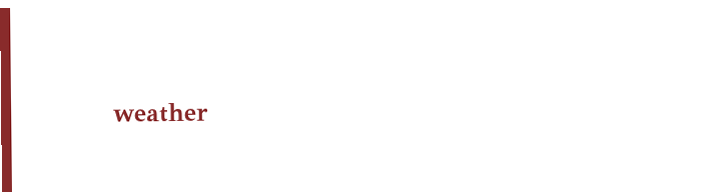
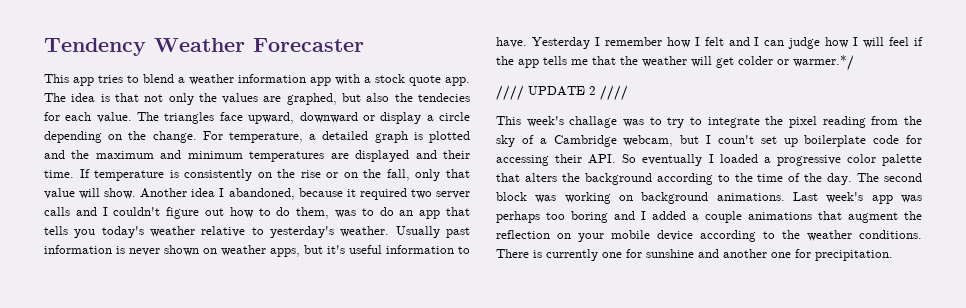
- weather
+ Tendency Weather Forecaster
+ This app tries to blend a weather information app with a stock quote app. The idea is that not only the values are graphed, but also the tendecies for each value. The triangles face upward, downward or display a circle depending on the change. For temperature, a detailed graph is plotted and the maximum and minimum temperatures are displayed and their time. If temperature is consistently on the rise or on the fall, only that value will show. Another idea I abandoned, because it required two server calls and I couldn't figure out how to do them, was to do an app that tells you today's weather relative to yesterday's weather. Usually past information is never shown on weather apps, but it's useful information to have. Yesterday I remember how I felt and I can judge how I will feel if the app tells me that the weather will get colder or warmer.*/
+ //// UPDATE 2 ////
+ This week's challage was to try to integrate the pixel reading from the sky of a Cambridge webcam, but I coun't set up boilerplate code for accessing their API. So eventually I loaded a progressive color palette that alters the background according to the time of the day. The second block was working on background animations. Last week's app was perhaps too boring and I added a couple animations that augment the reflection on your mobile device according to the weather conditions. There is currently one for sunshine and another one for precipitation.

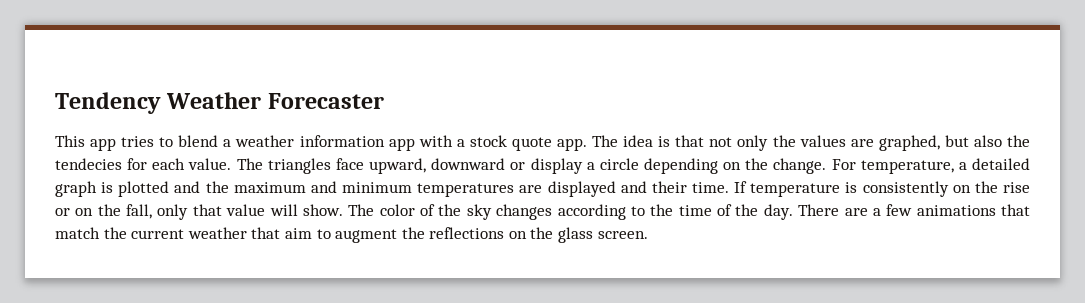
- Another idea I abandoned, because it required two server calls and I couldn't figure out how to do them, was to do an app that tells you today's weather relative to yesterday's weather. Usually past information is never shown on weather apps, but it's useful information to have. Yesterday I remember how I felt and I can judge how I will feel if the app tells me that the weather will get colder or warmer.*/
- //// UPDATE 2 ////
- This week's challage was to try to integrate the pixel reading from the sky of a Cambridge webcam, but I coun't set up boilerplate code for accessing their API. So eventually I loaded a progressive color palette that alters the background according to the time of the day.
+ The color of the sky changes according to the time of the day.
- The second block was working on background animations. Last week's app was perhaps too boring and I added a couple animations that augment the reflection on your mobile device according to the weather conditions. There is currently one for sunshine and another one for precipitation.
+ There are a few animations that match the current weather that aim to augment the reflections on the glass screen.

